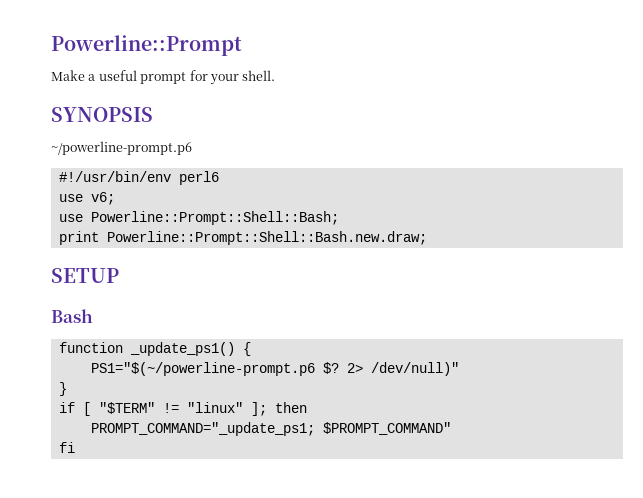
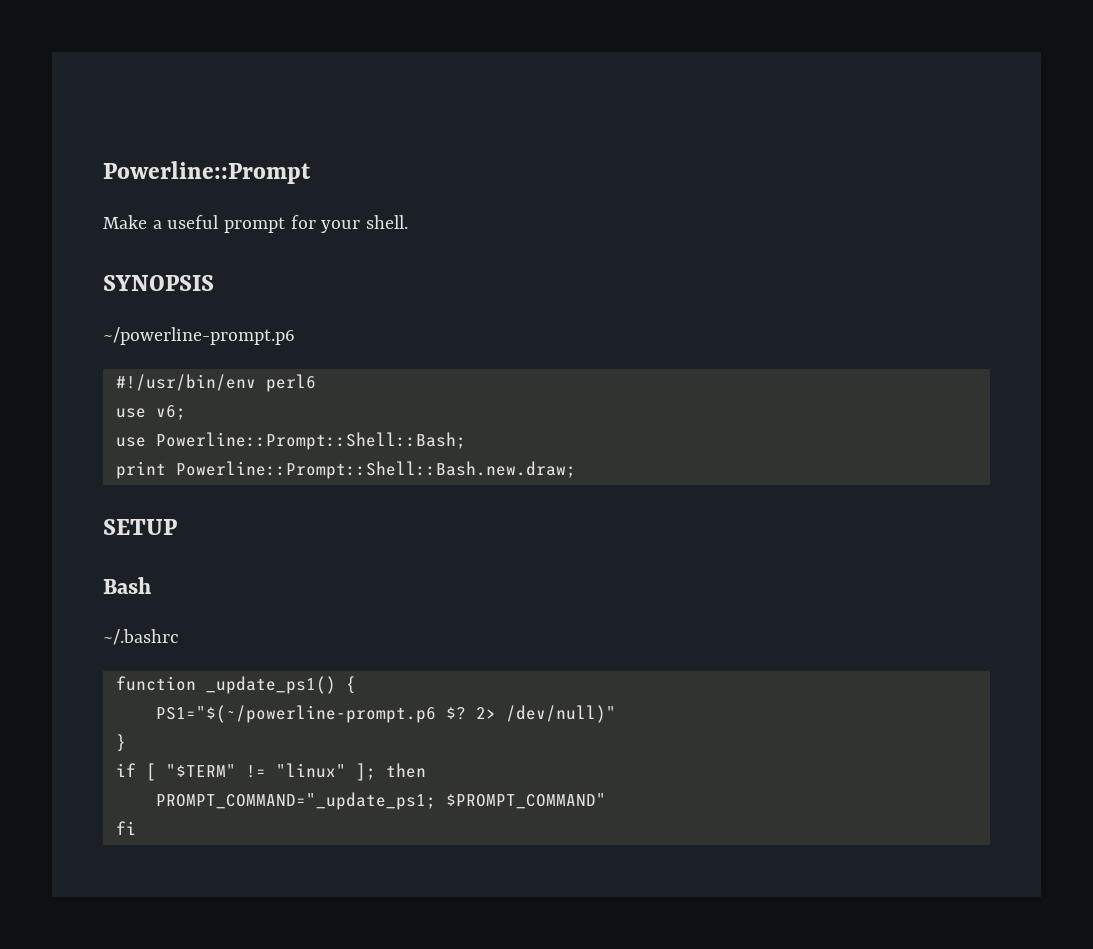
+ ~/.bashrc

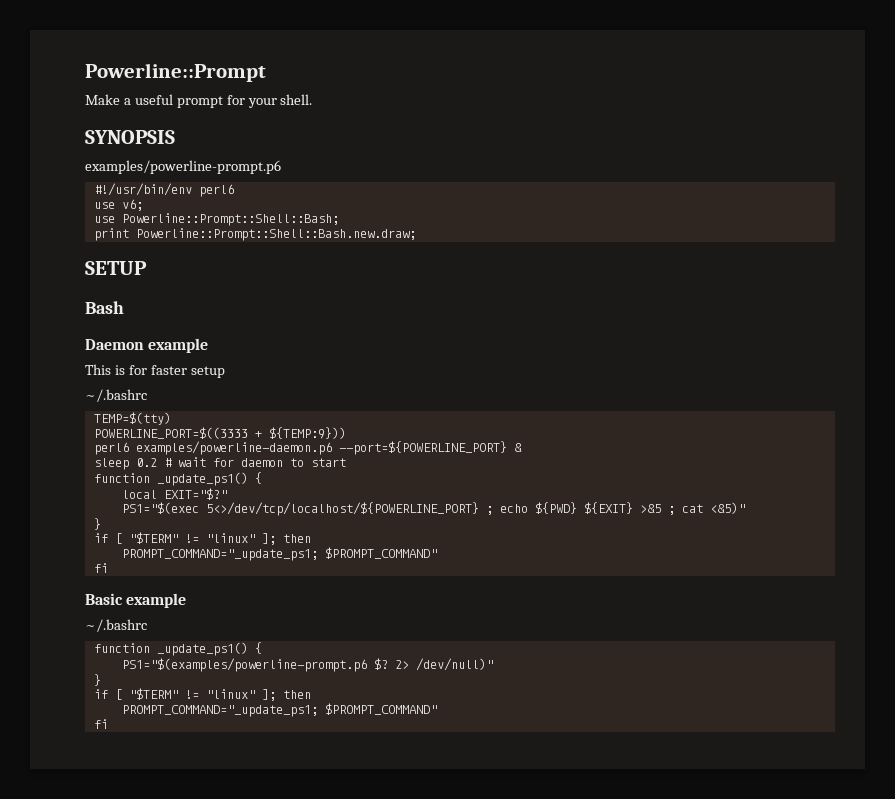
- ~/powerline-prompt.p6
+ examples/powerline-prompt.p6
+ Daemon example
+ This is for faster setup
+ ~/.bashrc
+ TEMP=$(tty)
+ POWERLINE_PORT=$((3333 + ${TEMP:9}))
+ perl6 examples/powerline-daemon.p6 --port=${POWERLINE_PORT} &
+ sleep 0.2 # wait for daemon to start
+ function _update_ps1() {
+ local EXIT="$?"
+ PS1="$(exec 5<>/dev/tcp/localhost/${POWERLINE_PORT} ; echo ${PWD} ${EXIT} >&5 ; cat <&5)"
+ }
+ if [ "$TERM" != "linux" ]; then
+ PROMPT_COMMAND="_update_ps1; $PROMPT_COMMAND"
+ fi
+ Basic example
- PS1="$(~/powerline-prompt.p6 $?
+ PS1="$(examples/powerline-prompt.p6 $?

